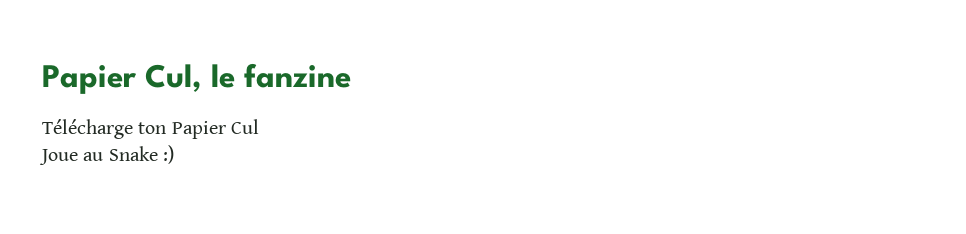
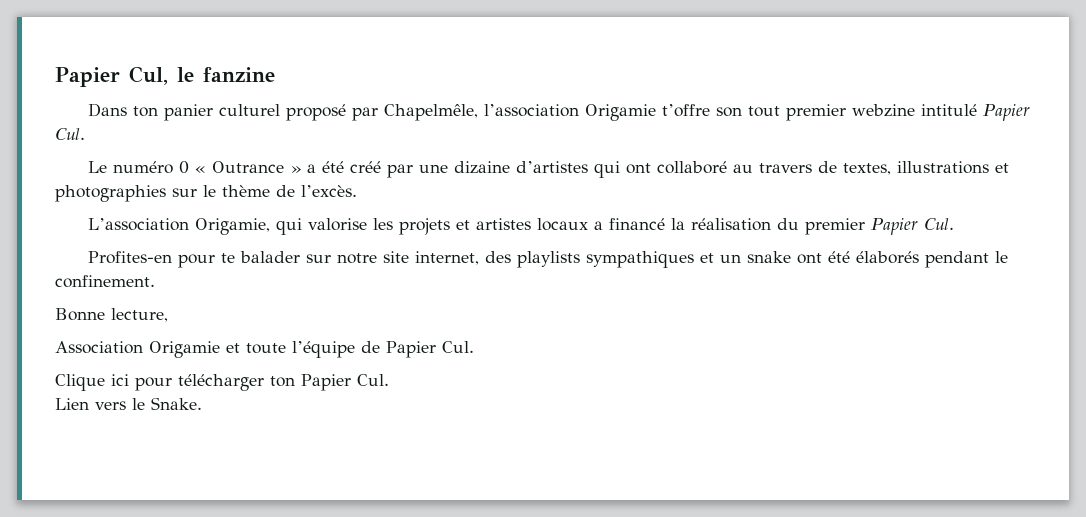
- Télécharge ton Papier Cul
- Joue au Snake :)
+ Dans ton panier culturel proposé par Chapelmêle, l’association Origamie t’offre son tout premier webzine intitulé Papier Cul.
+ Le numéro 0 « Outrance » a été créé par une dizaine d’artistes qui ont collaboré au travers de textes, illustrations et photographies sur le thème de l’excès.
+ L’association Origamie, qui valorise les projets et artistes locaux a financé la réalisation du premier Papier Cul.
+ Profites-en pour te balader sur notre site internet, des playlists sympathiques et un snake ont été élaborés pendant le confinement.
+ Bonne lecture,
+ Association Origamie et toute l’équipe de Papier Cul.
+ Clique ici pour télécharger ton Papier Cul.
+ Lien vers le Snake.

